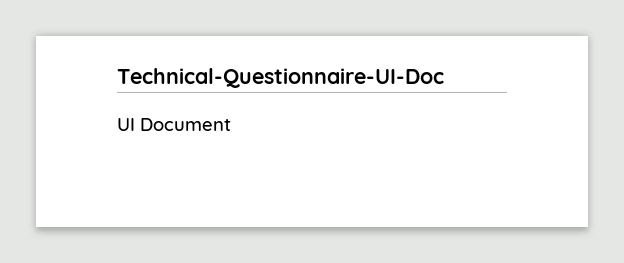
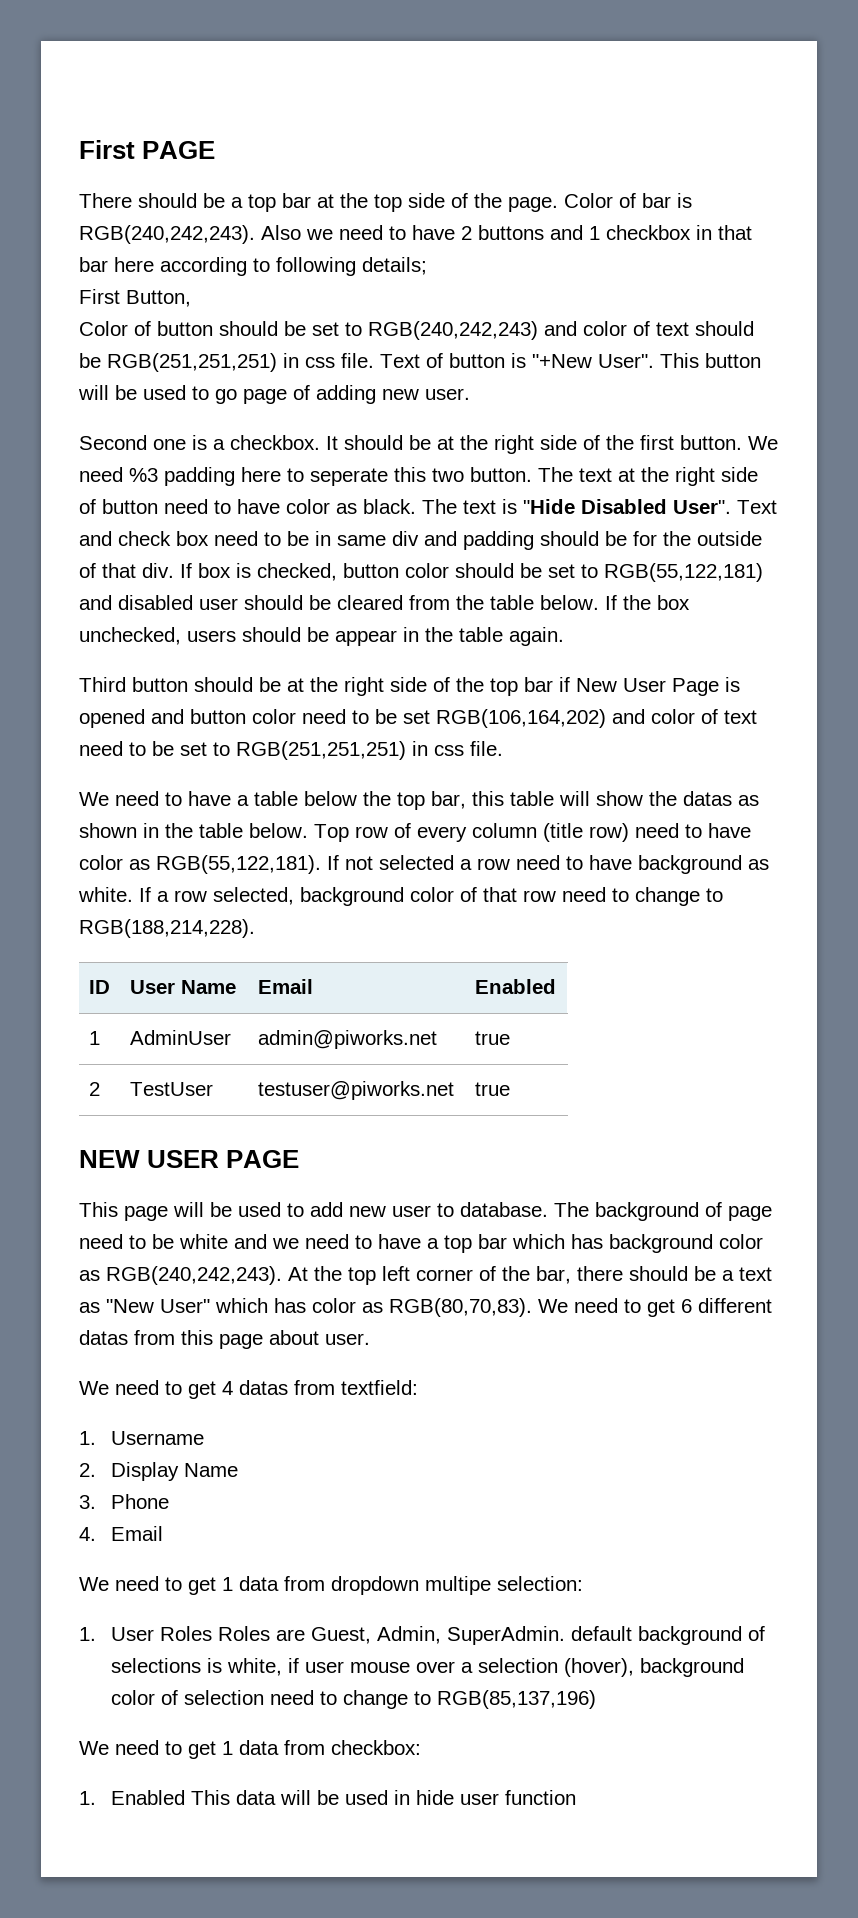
- Technical-Questionnaire-UI-Doc
- UI Document
+ First PAGE
+ There should be a top bar at the top side of the page. Color of bar is RGB(240,242,243). Also we need to have 2 buttons and 1 checkbox in that bar here according to following details;
+ First Button,
+ Color of button should be set to RGB(240,242,243) and color of text should be RGB(251,251,251) in css file. Text of button is "+New User". This button will be used to go page of adding new user.
+ Second one is a checkbox. It should be at the right side of the first button. We need %3 padding here to seperate this two button. The text at the right side of button need to have color as black. The text is "Hide Disabled User". Text and check box need to be in same div and padding should be for the outside of that div. If box is checked, button color should be set to RGB(55,122,181) and disabled user should be cleared from the table below. If the box unchecked, users should be appear in the table again.
+ Third button should be at the right side of the top bar if New User Page is opened and button color need to be set RGB(106,164,202) and color of text need to be set to RGB(251,251,251) in css file.
+ We need to have a table below the top bar, this table will show the datas as shown in the table below. Top row of every column (title row) need to have color as RGB(55,122,181). If not selected a row need to have background as white. If a row selected, background color of that row need to change to RGB(188,214,228).
+ ID | User Name | Email | Enabled
+ 1 | AdminUser | admin@piworks.net | true
+ 2 | TestUser | testuser@piworks.net | true
+ NEW USER PAGE
+ This page will be used to add new user to database. The background of page need to be white and we need to have a top bar which has background color as RGB(240,242,243). At the top left corner of the bar, there should be a text as "New User" which has color as RGB(80,70,83). We need to get 6 different datas from this page about user.
+ We need to get 4 datas from textfield:
+ 1. Username
+ 2. Display Name
+ 3. Phone
+ 4. Email
+ We need to get 1 data from dropdown multipe selection:
+ 1. User Roles Roles are Guest, Admin, SuperAdmin. default background of selections is white, if user mouse over a selection (hover), background color of selection need to change to RGB(85,137,196)
+ We need to get 1 data from checkbox:
+ 1. Enabled This data will be used in hide user function

